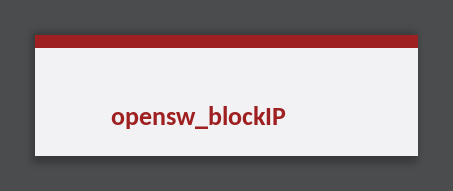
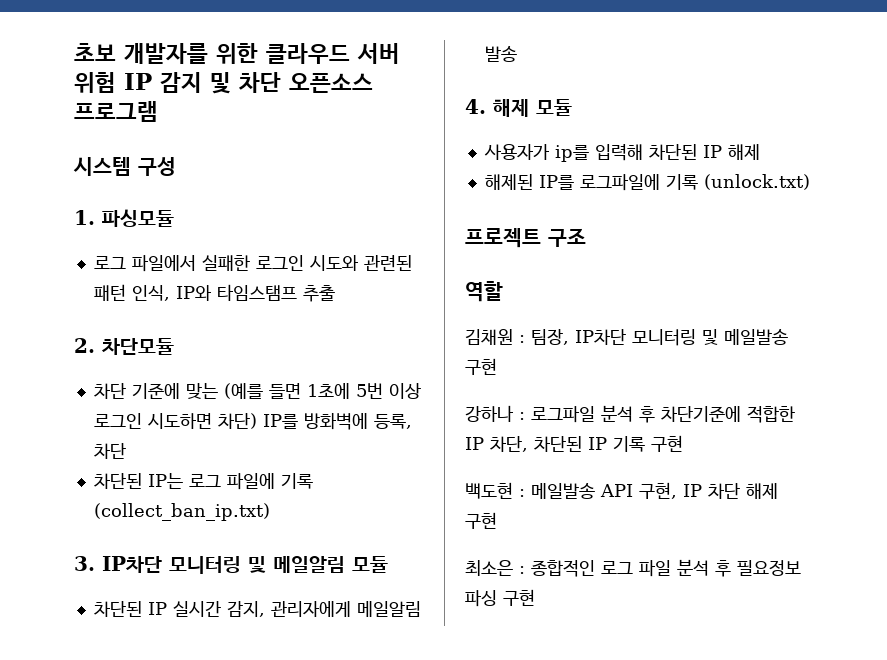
- opensw_blockIP
+ 초보 개발자를 위한 클라우드 서버 위험 IP 감지 및 차단 오픈소스 프로그램
+ 시스템 구성
+ 1. 파싱모듈
+ 로그 파일에서 실패한 로그인 시도와 관련된 패턴 인식, IP와 타임스탬프 추출
+ 2. 차단모듈
+ 차단 기준에 맞는 (예를 들면 1초에 5번 이상 로그인 시도하면 차단) IP를 방화벽에 등록, 차단
+ 차단된 IP는 로그 파일에 기록 (collect_ban_ip.txt)
+ 3. IP차단 모니터링 및 메일알림 모듈
+ 차단된 IP 실시간 감지, 관리자에게 메일알림 발송
+ 4. 해제 모듈
+ 사용자가 ip를 입력해 차단된 IP 해제
+ 해제된 IP를 로그파일에 기록 (unlock.txt)
+ 프로젝트 구조
+ 역할
+ 김채원 : 팀장, IP차단 모니터링 및 메일발송 구현
+ 강하나 : 로그파일 분석 후 차단기준에 적합한 IP 차단, 차단된 IP 기록 구현
+ 백도현 : 메일발송 API 구현, IP 차단 해제 구현
+ 최소은 : 종합적인 로그 파일 분석 후 필요정보 파싱 구현

